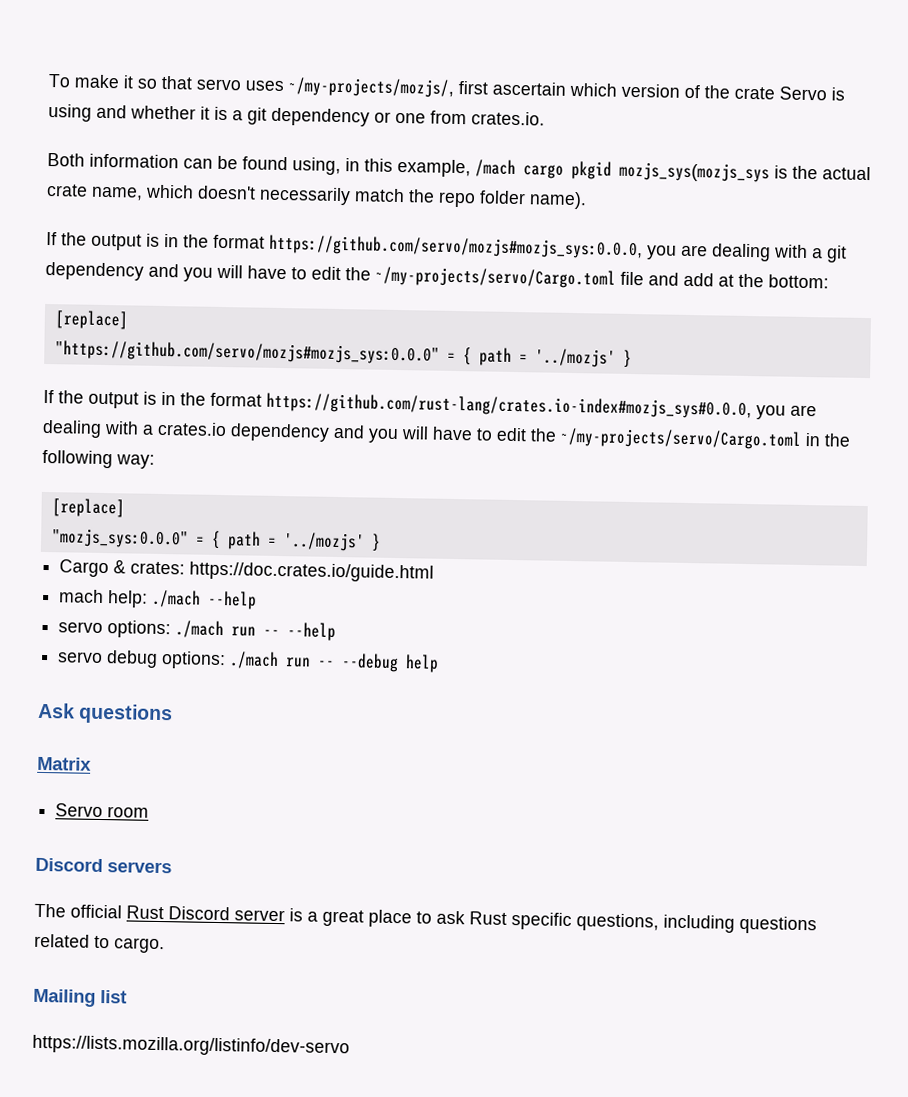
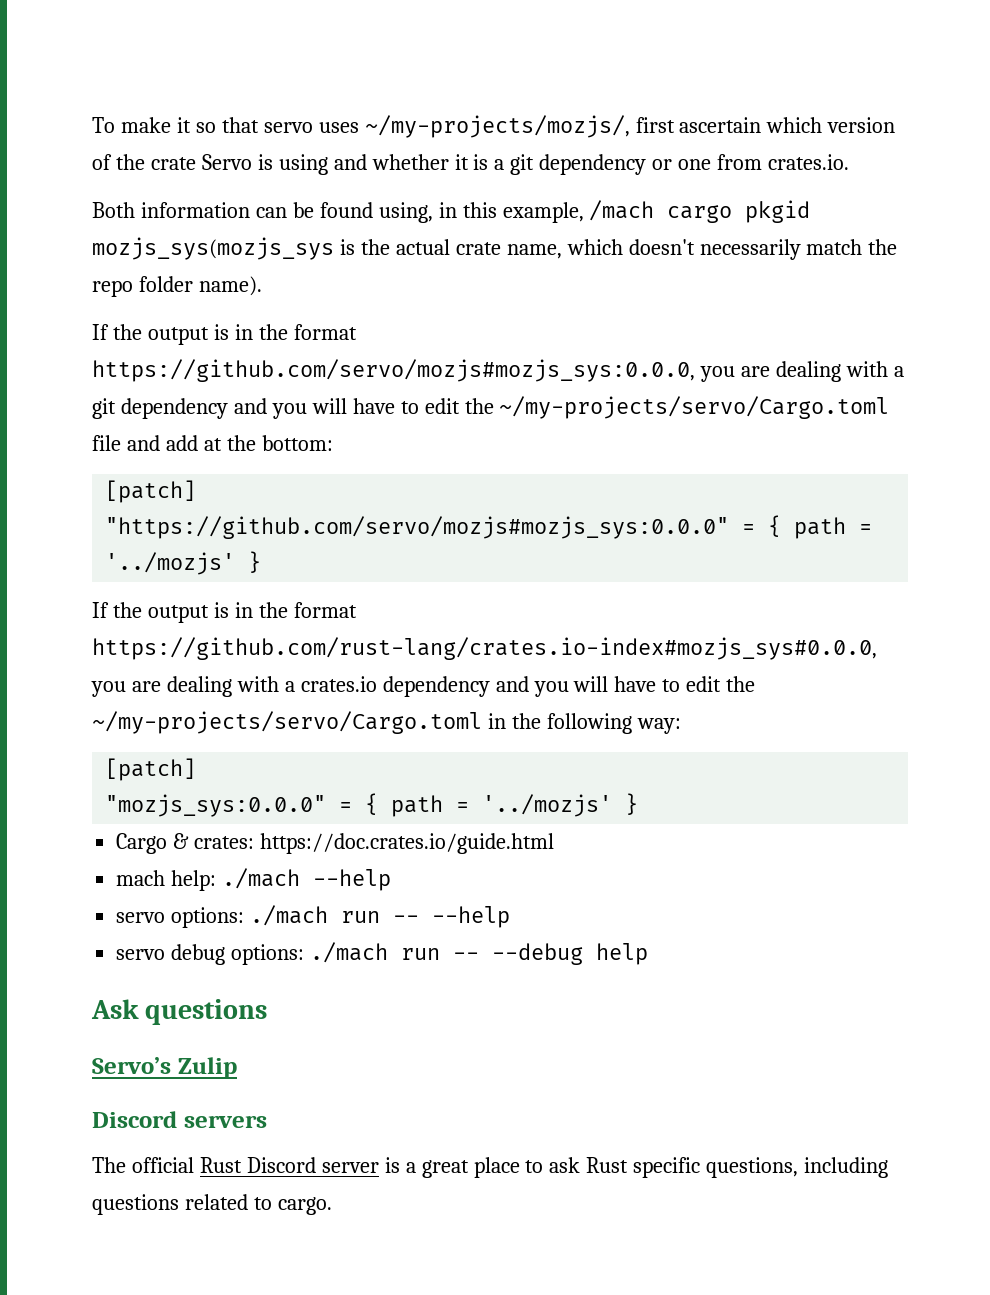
  If the output is in the format https://github.com/servo/mozjs#mozjs_sys:0.0.0, you are dealing with a git dependency and you will have to edit the ~/my-projects/servo/Cargo.toml file and add at the bottom:
- [replace]
+ [patch]
  If the output is in the format https://github.com/rust-lang/crates.io-index#mozjs_sys#0.0.0, you are dealing with a crates.io dependency and you will have to edit the ~/my-projects/servo/Cargo.toml in the following way:
- [replace]
+ [patch]
- Matrix
- Servo room
+ Servo’s Zulip
- Mailing list
- https://lists.mozilla.org/listinfo/dev-servo

